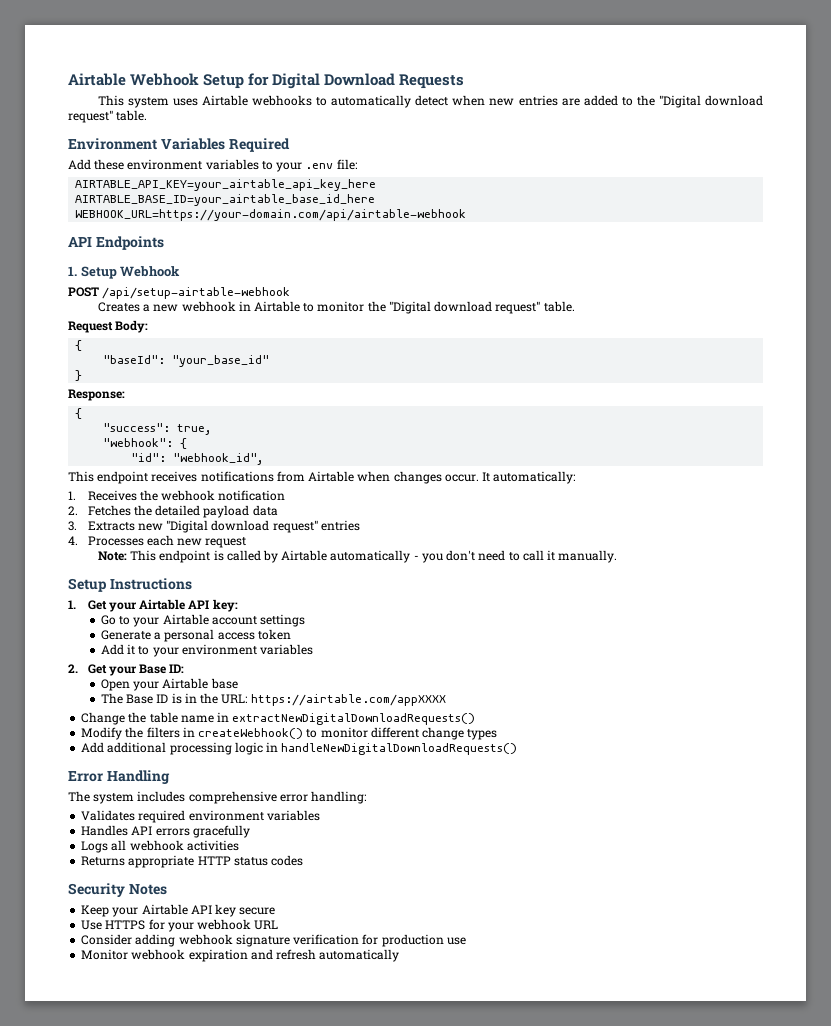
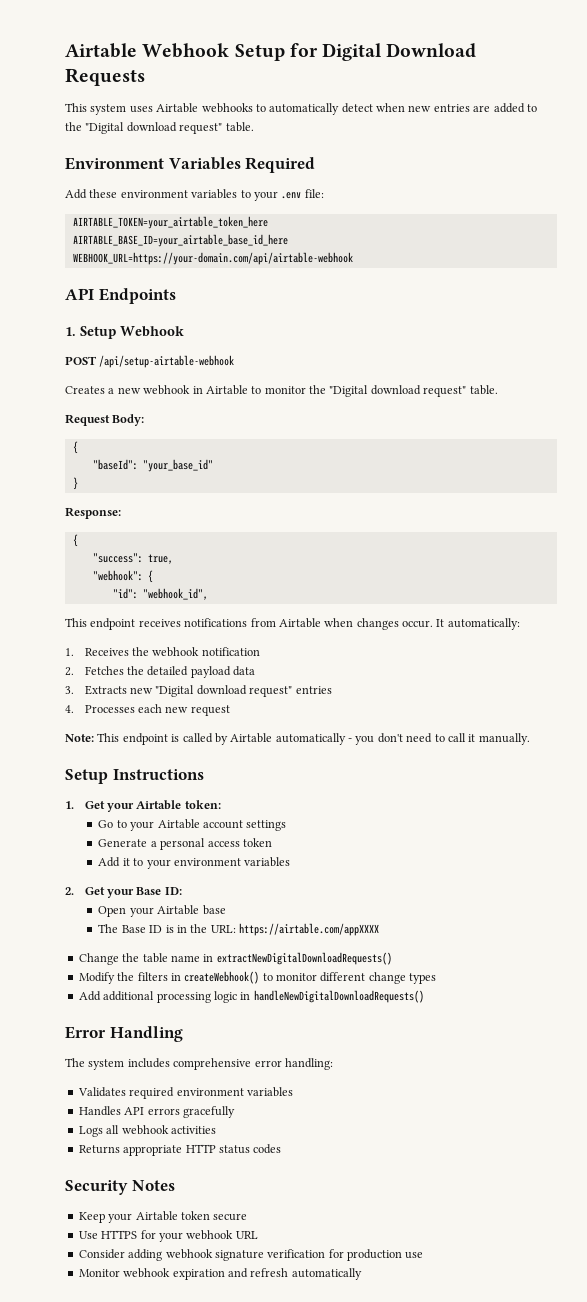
- AIRTABLE_API_KEY=your_airtable_api_key_here
+ AIRTABLE_TOKEN=your_airtable_token_here
- 1. Get your Airtable API key:
+ 1. Get your Airtable token:
- Keep your Airtable API key secure
+ Keep your Airtable token secure

